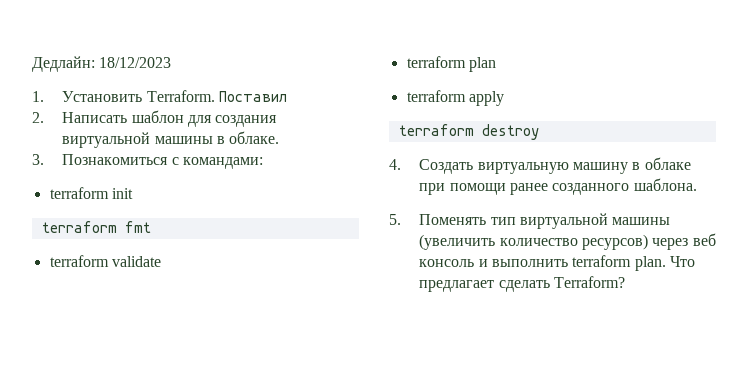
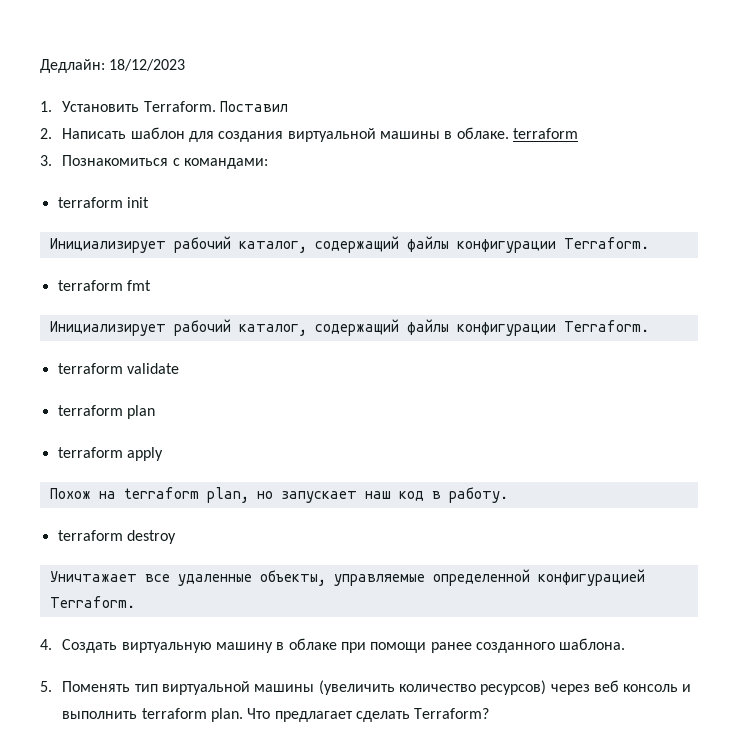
- 2. Написать шаблон для создания виртуальной машины в облаке.
+ 2. Написать шаблон для создания виртуальной машины в облаке. terraform
  terraform init
+ Инициализирует рабочий каталог, содержащий файлы конфигурации Terraform.
  terraform fmt
+ Инициализирует рабочий каталог, содержащий файлы конфигурации Terraform.
+ Похож на terraform plan, но запускает наш код в работу.
  terraform destroy
+ Уничтажает все удаленные объекты, управляемые определенной конфигурацией Terraform.

